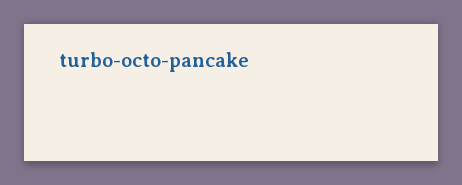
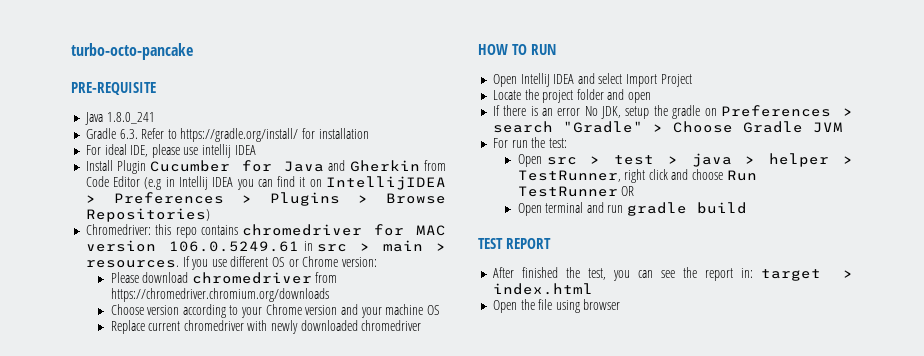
+ PRE-REQUISITE
+ Java 1.8.0_241
+ Gradle 6.3. Refer to https://gradle.org/install/ for installation
+ For ideal IDE, please use intellij IDEA
+ Install Plugin Cucumber for Java and Gherkin from Code Editor (e.g in Intellij IDEA you can find it on IntellijIDEA > Preferences > Plugins > Browse Repositories)
+ Chromedriver: this repo contains chromedriver for MAC version 106.0.5249.61 in src > main > resources. If you use different OS or Chrome version:
+ Please download chromedriver from https://chromedriver.chromium.org/downloads
+ Choose version according to your Chrome version and your machine OS
+ Replace current chromedriver with newly downloaded chromedriver
+ HOW TO RUN
+ Open IntelliJ IDEA and select Import Project
+ Locate the project folder and open
+ If there is an error No JDK, setup the gradle on Preferences > search "Gradle" > Choose Gradle JVM
+ For run the test:
+ Open src > test > java > helper > TestRunner, right click and choose Run TestRunner OR
+ Open terminal and run gradle build
+ TEST REPORT
+ After finished the test, you can see the report in: target > index.html
+ Open the file using browser

